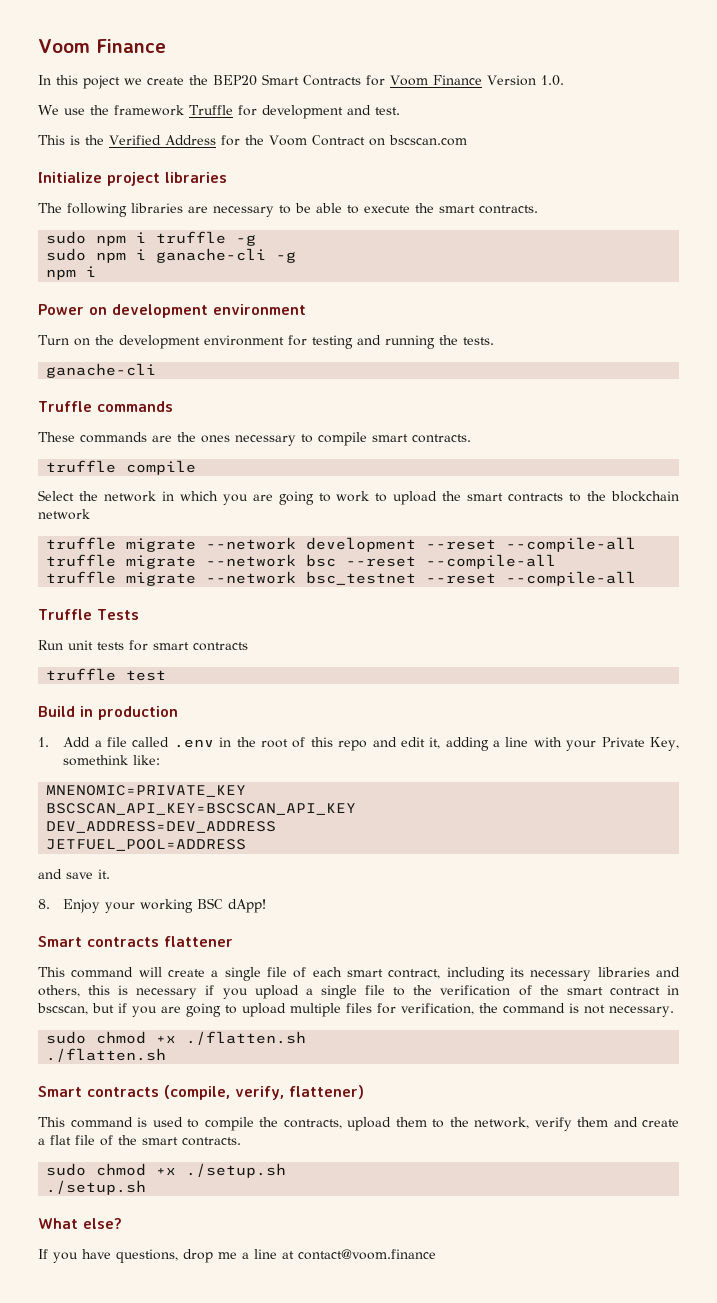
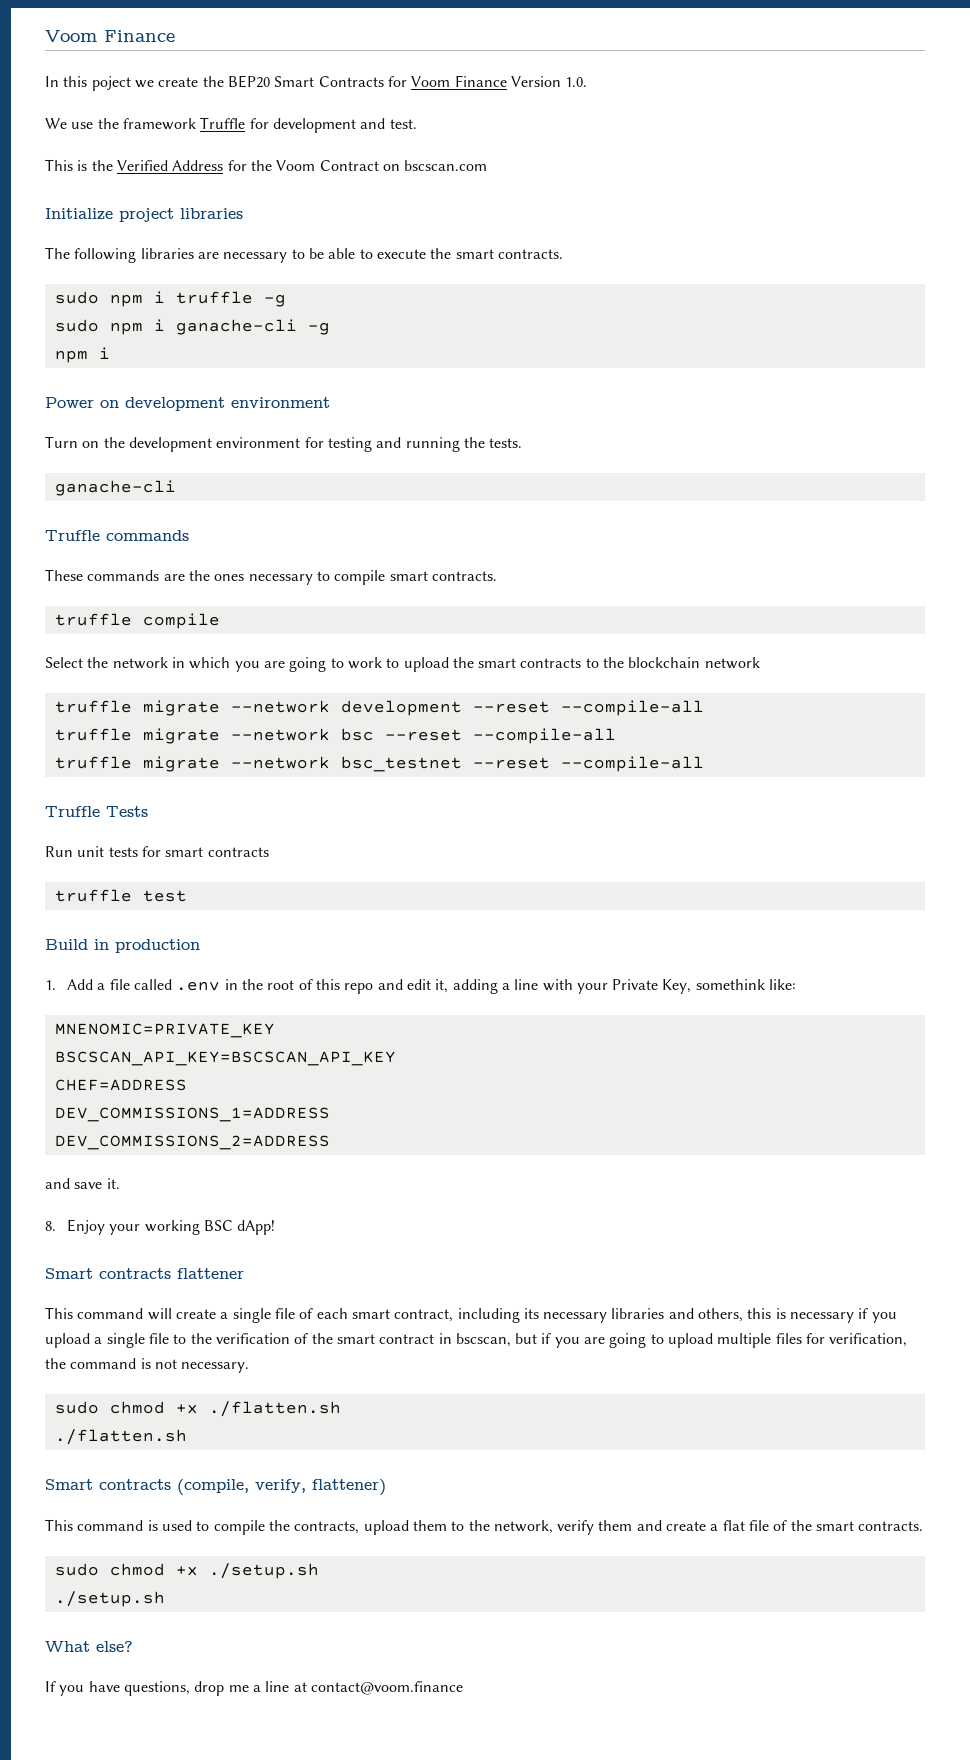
- DEV_ADDRESS=DEV_ADDRESS
- JETFUEL_POOL=ADDRESS
+ CHEF=ADDRESS
+ DEV_COMMISSIONS_1=ADDRESS
+ DEV_COMMISSIONS_2=ADDRESS

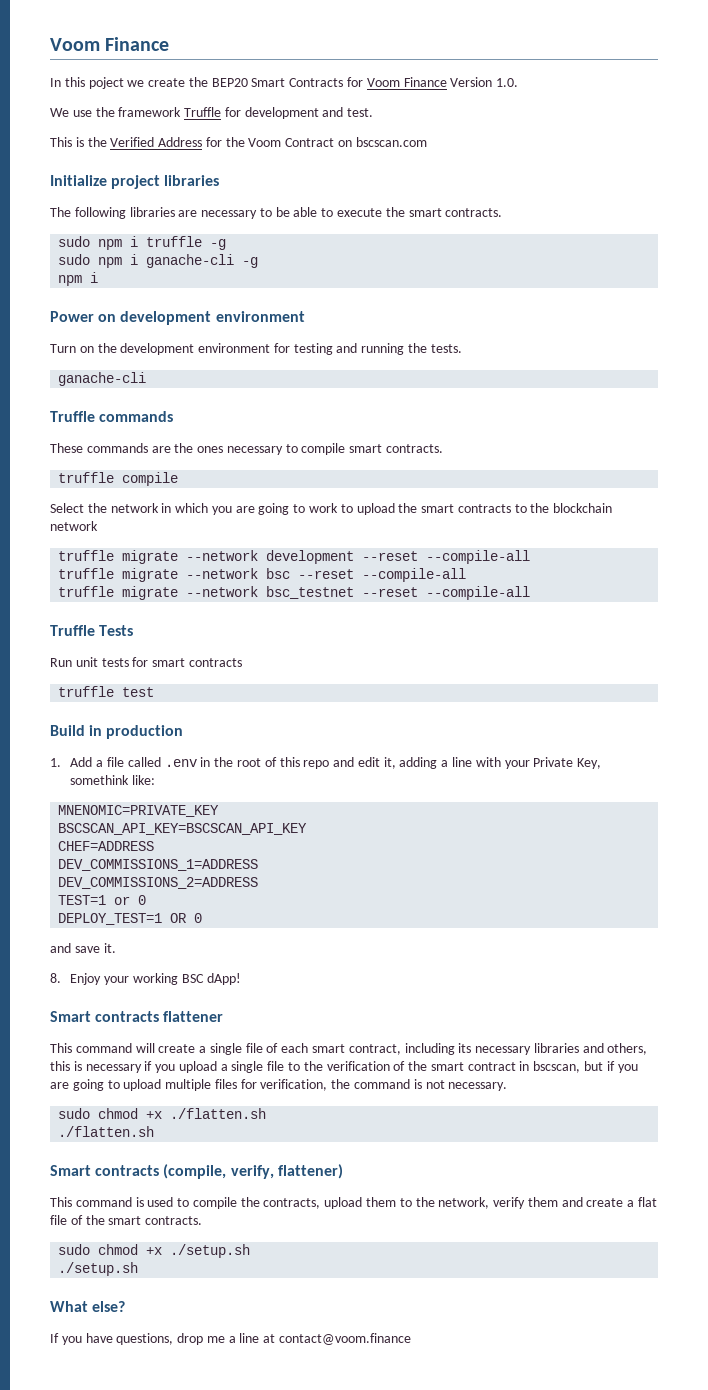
+ TEST=1 or 0
+ DEPLOY_TEST=1 OR 0

